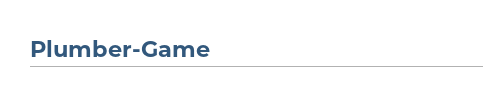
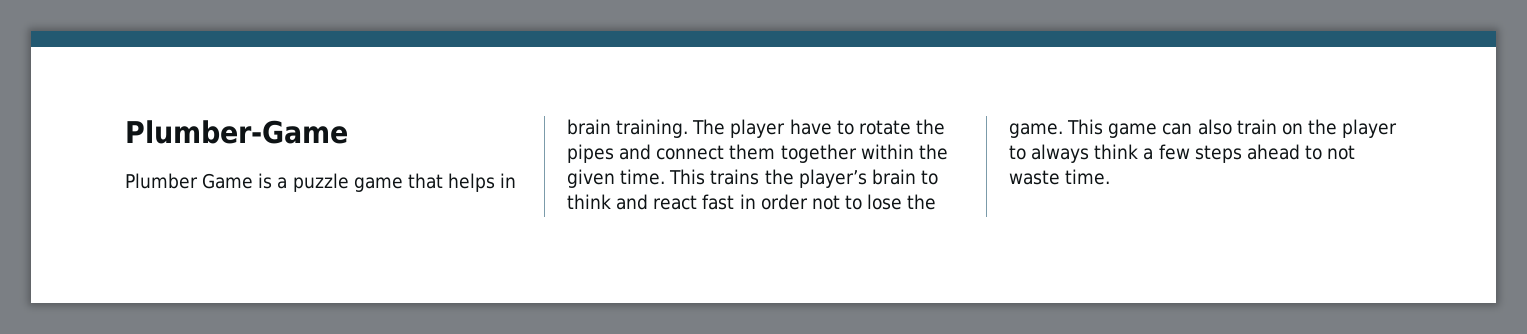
+ Plumber Game is a puzzle game that helps in brain training. The player have to rotate the pipes and connect them together within the given time. This trains the player’s brain to think and react fast in order not to lose the game. This game can also train on the player to always think a few steps ahead to not waste time.

